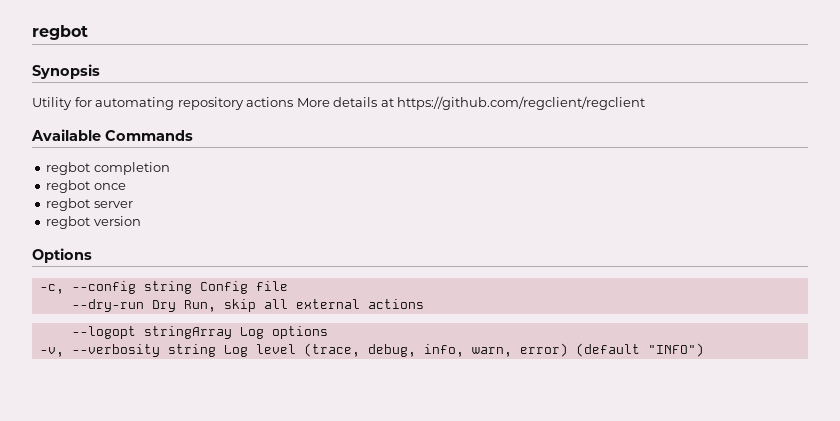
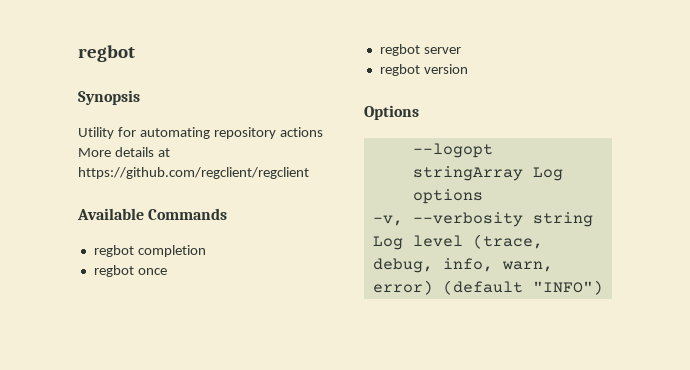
- -c, --config string Config file
- --dry-run Dry Run, skip all external actions

